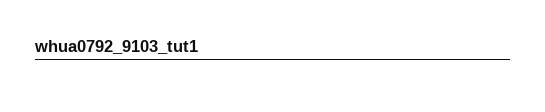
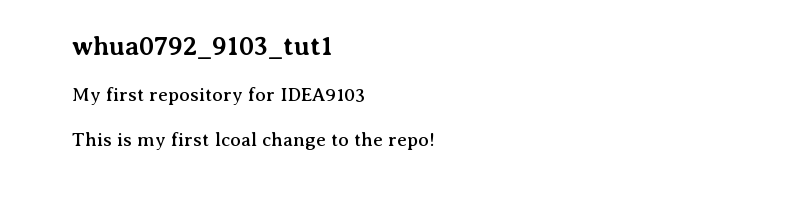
+ My first repository for IDEA9103
+ This is my first lcoal change to the repo!

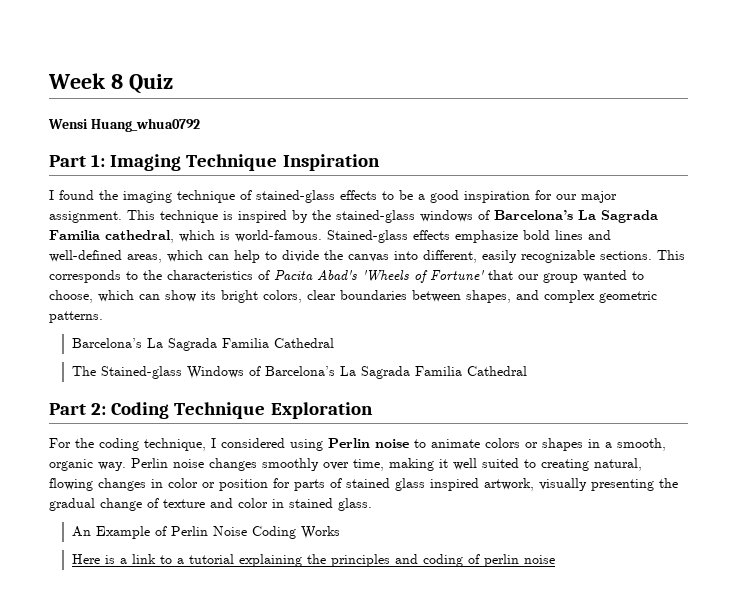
- whua0792_9103_tut1
- My first repository for IDEA9103
- This is my first lcoal change to the repo!
+ Week 8 Quiz
+ Wensi Huang_whua0792
+ Part 1: Imaging Technique Inspiration
+ I found the imaging technique of stained-glass effects to be a good inspiration for our major assignment. This technique is inspired by the stained-glass windows of Barcelona’s La Sagrada Familia cathedral, which is world-famous. Stained-glass effects emphasize bold lines and well-defined areas, which can help to divide the canvas into different, easily recognizable sections. This corresponds to the characteristics of Pacita Abad's 'Wheels of Fortune' that our group wanted to choose, which can show its bright colors, clear boundaries between shapes, and complex geometric patterns.
+ Barcelona’s La Sagrada Familia Cathedral
+ The Stained-glass Windows of Barcelona’s La Sagrada Familia Cathedral
+ Part 2: Coding Technique Exploration
+ For the coding technique, I considered using Perlin noise to animate colors or shapes in a smooth, organic way. Perlin noise changes smoothly over time, making it well suited to creating natural, flowing changes in color or position for parts of stained glass inspired artwork, visually presenting the gradual change of texture and color in stained glass.
+ An Example of Perlin Noise Coding Works
+ Here is a link to a tutorial explaining the principles and coding of perlin noise

